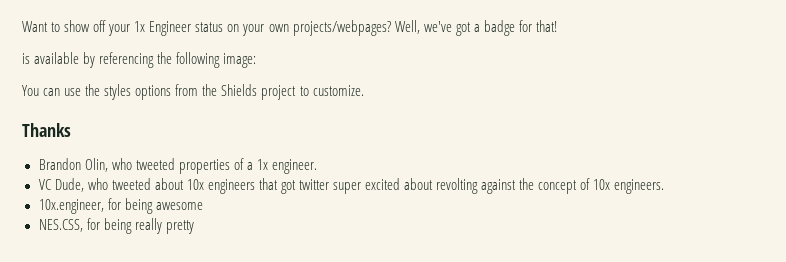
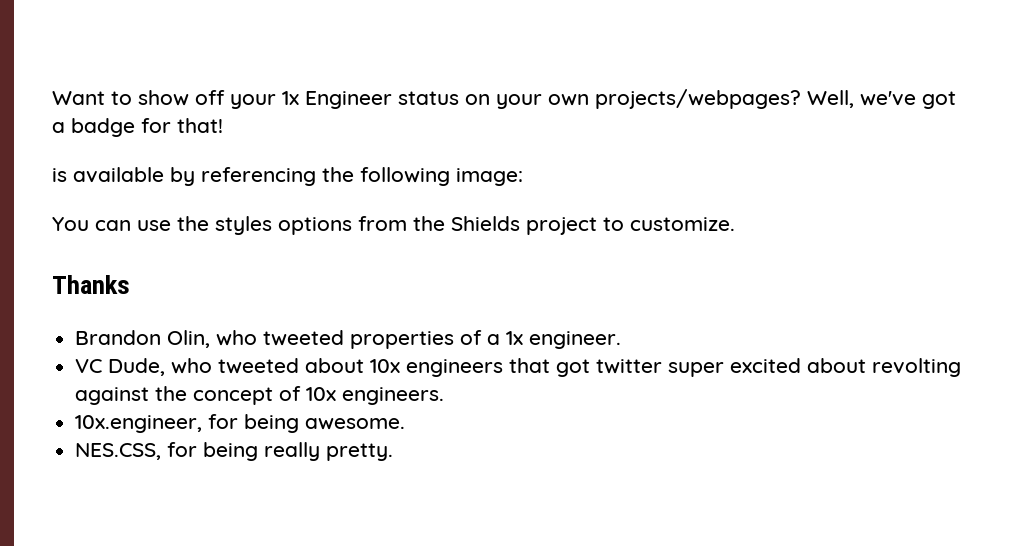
- 10x.engineer, for being awesome
+ 10x.engineer, for being awesome.
- NES.CSS, for being really pretty
+ NES.CSS, for being really pretty.

